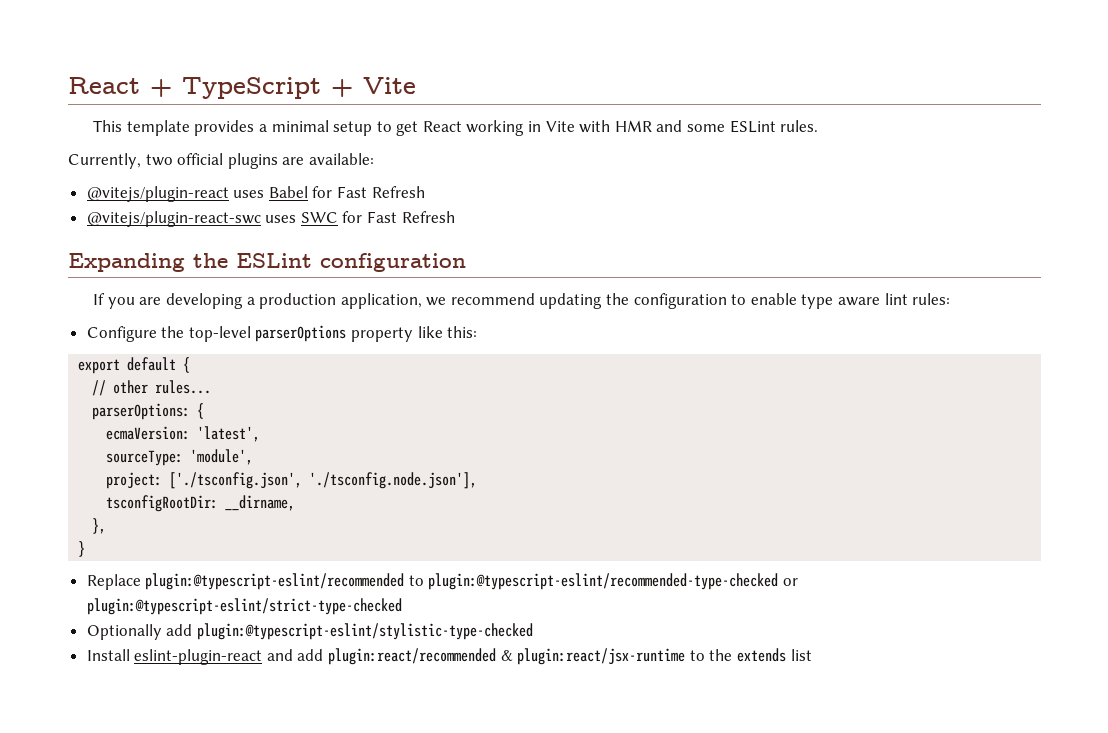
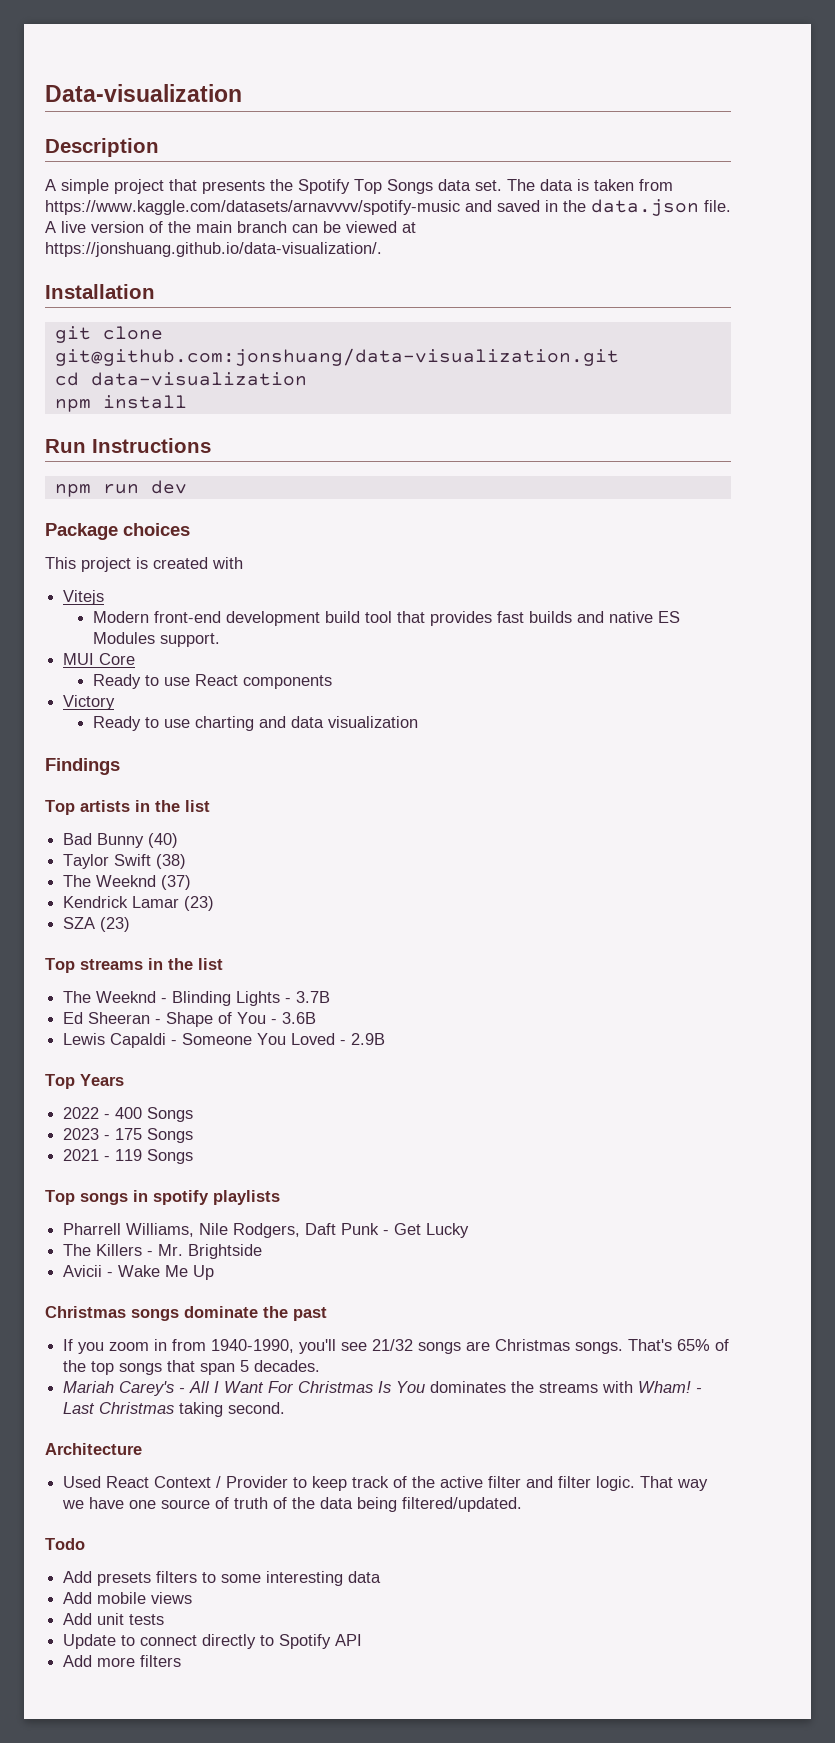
- React + TypeScript + Vite
- This template provides a minimal setup to get React working in Vite with HMR and some ESLint rules.
- Currently, two official plugins are available:
- @vitejs/plugin-react uses Babel for Fast Refresh
- @vitejs/plugin-react-swc uses SWC for Fast Refresh
- Expanding the ESLint configuration
- If you are developing a production application, we recommend updating the configuration to enable type aware lint rules:
- Configure the top-level parserOptions property like this:
- export default {
- // other rules...
- parserOptions: {
- ecmaVersion: 'latest',
- sourceType: 'module',
- project: ['./tsconfig.json', './tsconfig.node.json'],
- tsconfigRootDir: __dirname,
- },
- }
- Replace plugin:@typescript-eslint/recommended to plugin:@typescript-eslint/recommended-type-checked or plugin:@typescript-eslint/strict-type-checked
- Optionally add plugin:@typescript-eslint/stylistic-type-checked
- Install eslint-plugin-react and add plugin:react/recommended & plugin:react/jsx-runtime to the extends list
+ Data-visualization
+ Description
+ A simple project that presents the Spotify Top Songs data set. The data is taken from https://www.kaggle.com/datasets/arnavvvv/spotify-music and saved in the data.json file. A live version of the main branch can be viewed at https://jonshuang.github.io/data-visualization/.
+ Installation
+ git clone git@github.com:jonshuang/data-visualization.git
+ cd data-visualization
+ npm install
+ Run Instructions
+ npm run dev
+ Package choices
+ This project is created with
+ Vitejs
+ Modern front-end development build tool that provides fast builds and native ES Modules support.
+ MUI Core
+ Ready to use React components
+ Victory
+ Ready to use charting and data visualization
+ Findings
+ Top artists in the list
+ Bad Bunny (40)
+ Taylor Swift (38)
+ The Weeknd (37)
+ Kendrick Lamar (23)
+ SZA (23)
+ Top streams in the list
+ The Weeknd - Blinding Lights - 3.7B
+ Ed Sheeran - Shape of You - 3.6B
+ Lewis Capaldi - Someone You Loved - 2.9B
+ Top Years
+ 2022 - 400 Songs
+ 2023 - 175 Songs
+ 2021 - 119 Songs
+ Top songs in spotify playlists
+ Pharrell Williams, Nile Rodgers, Daft Punk - Get Lucky
+ The Killers - Mr. Brightside
+ Avicii - Wake Me Up
+ Christmas songs dominate the past
+ If you zoom in from 1940-1990, you'll see 21/32 songs are Christmas songs. That's 65% of the top songs that span 5 decades.
+ Mariah Carey's - All I Want For Christmas Is You dominates the streams with Wham! - Last Christmas taking second.
+ Architecture
+ Used React Context / Provider to keep track of the active filter and filter logic. That way we have one source of truth of the data being filtered/updated.
+ Todo
+ Add presets filters to some interesting data
+ Add mobile views
+ Add unit tests
+ Update to connect directly to Spotify API
+ Add more filters

